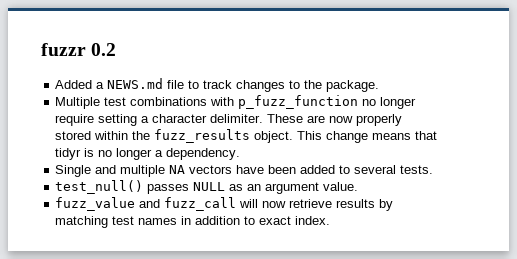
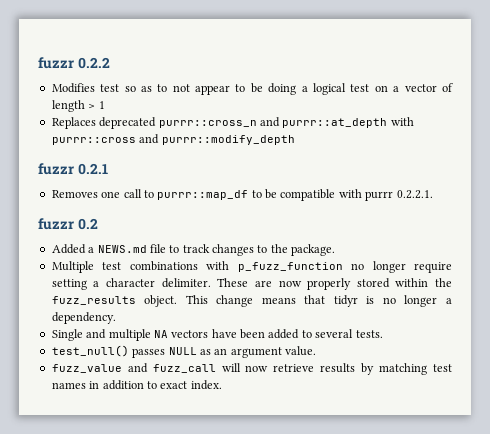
+ fuzzr 0.2.2
+ Modifies test so as to not appear to be doing a logical test on a vector of length > 1
+ Replaces deprecated purrr::cross_n and purrr::at_depth with purrr::cross and purrr::modify_depth
+ fuzzr 0.2.1
+ Removes one call to purrr::map_df to be compatible with purrr 0.2.2.1.

